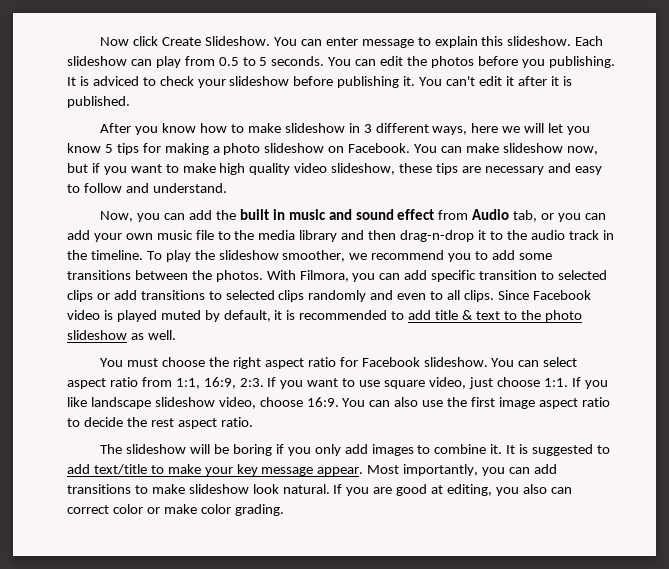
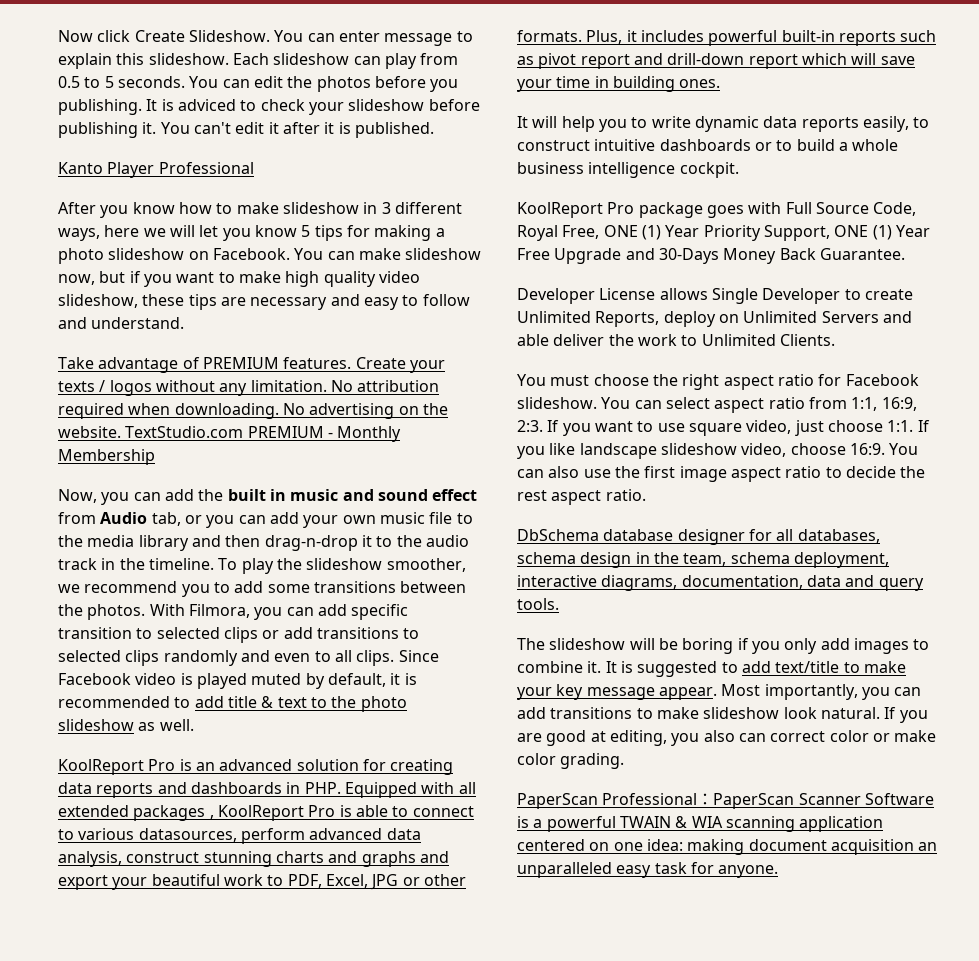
+ Kanto Player Professional
+ Take advantage of PREMIUM features. Create your texts / logos without any limitation. No attribution required when downloading. No advertising on the website. TextStudio.com PREMIUM - Monthly Membership
+ KoolReport Pro is an advanced solution for creating data reports and dashboards in PHP. Equipped with all extended packages , KoolReport Pro is able to connect to various datasources, perform advanced data analysis, construct stunning charts and graphs and export your beautiful work to PDF, Excel, JPG or other formats. Plus, it includes powerful built-in reports such as pivot report and drill-down report which will save your time in building ones.
+ It will help you to write dynamic data reports easily, to construct intuitive dashboards or to build a whole business intelligence cockpit.
+ KoolReport Pro package goes with Full Source Code, Royal Free, ONE (1) Year Priority Support, ONE (1) Year Free Upgrade and 30-Days Money Back Guarantee.
+ Developer License allows Single Developer to create Unlimited Reports, deploy on Unlimited Servers and able deliver the work to Unlimited Clients.
+ DbSchema database designer for all databases, schema design in the team, schema deployment, interactive diagrams, documentation, data and query tools.
+ PaperScan Professional：PaperScan Scanner Software is a powerful TWAIN & WIA scanning application centered on one idea: making document acquisition an unparalleled easy task for anyone.

